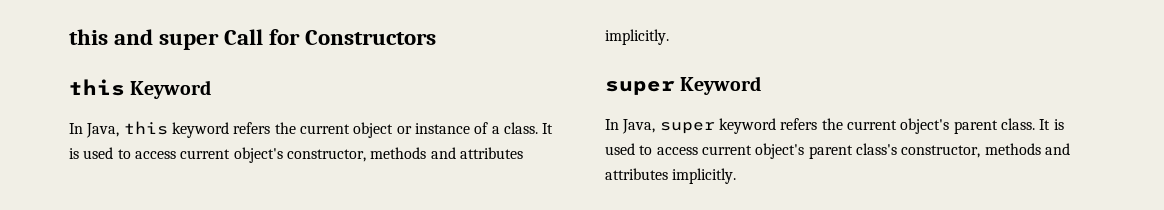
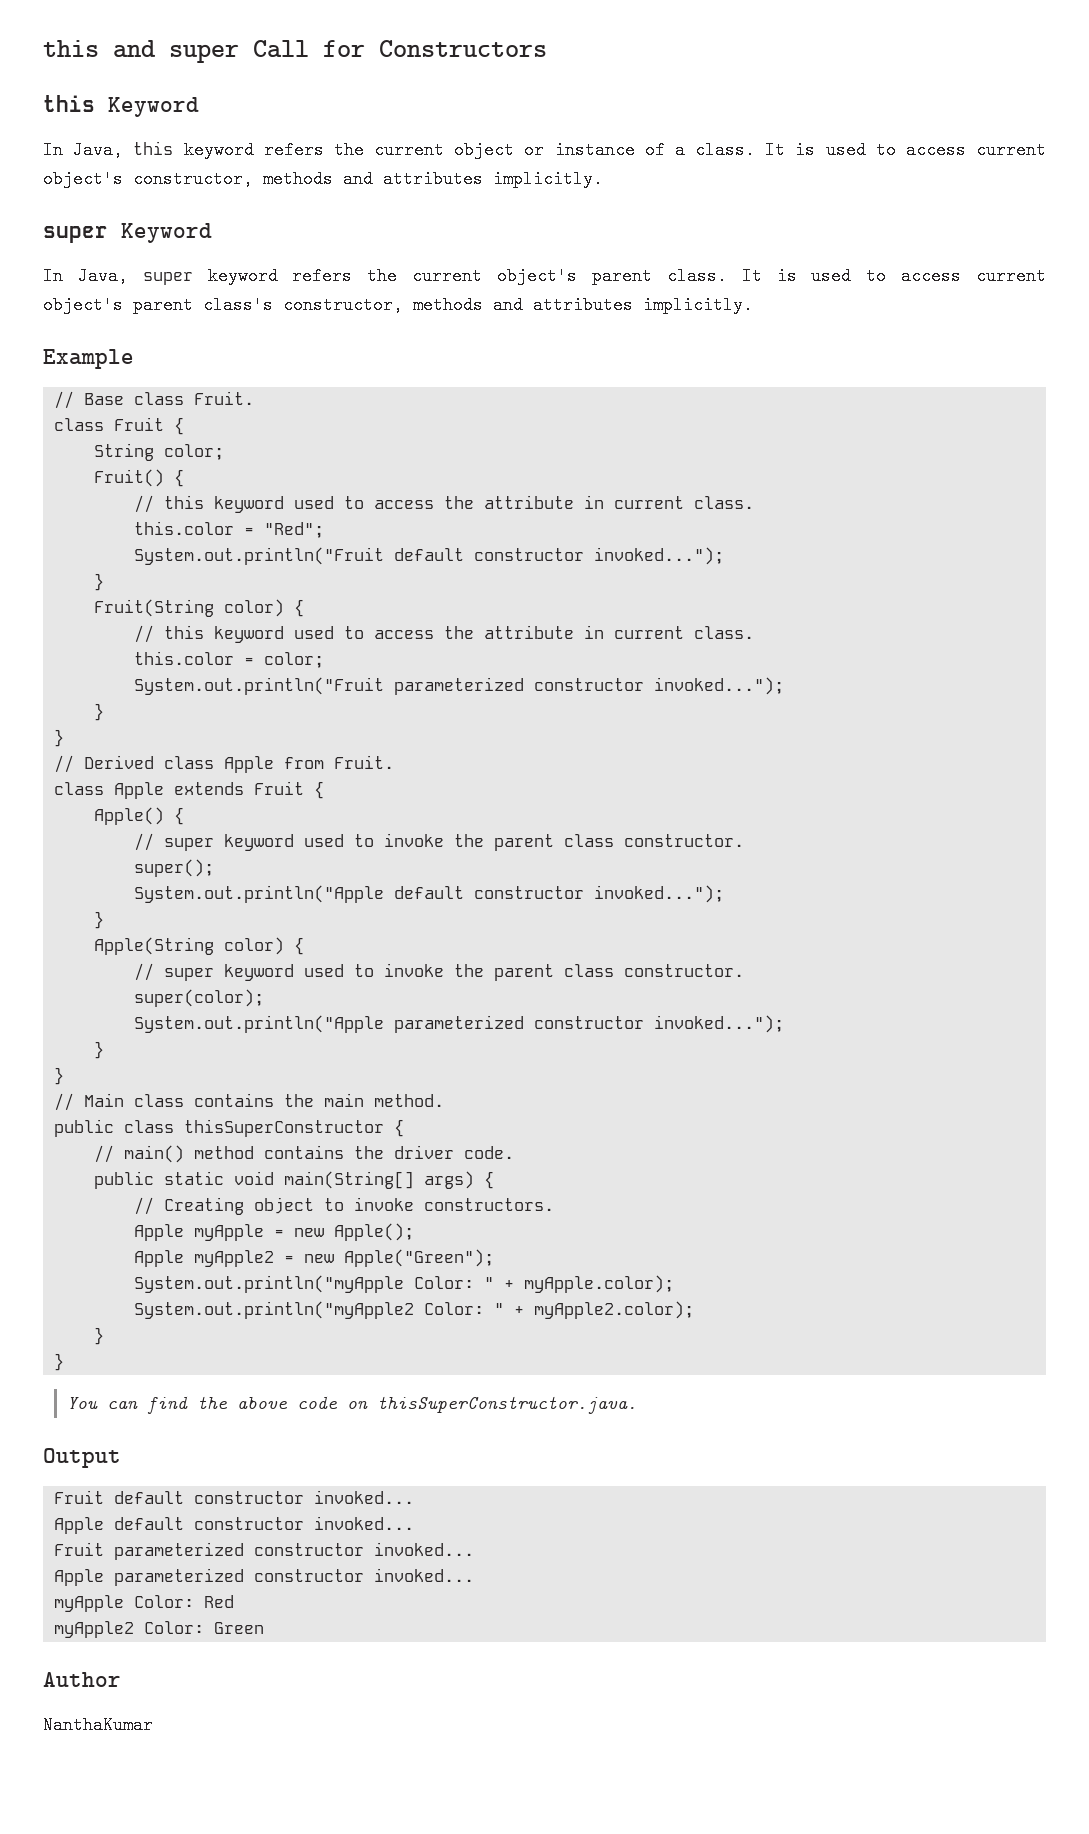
+ Example
+ // Base class Fruit.
+ class Fruit {
+ String color;
+ Fruit() {
+ // this keyword used to access the attribute in current class.
+ this.color = "Red";
+ System.out.println("Fruit default constructor invoked...");
+ }
+ Fruit(String color) {
+ // this keyword used to access the attribute in current class.
+ this.color = color;
+ System.out.println("Fruit parameterized constructor invoked...");
+ }
+ }
+ // Derived class Apple from Fruit.
+ class Apple extends Fruit {
+ Apple() {
+ // super keyword used to invoke the parent class constructor.
+ super();
+ System.out.println("Apple default constructor invoked...");
+ }
+ Apple(String color) {
+ // super keyword used to invoke the parent class constructor.
+ super(color);
+ System.out.println("Apple parameterized constructor invoked...");
+ }
+ }
+ // Main class contains the main method.
+ public class thisSuperConstructor {
+ // main() method contains the driver code.
+ public static void main(String[] args) {
+ // Creating object to invoke constructors.
+ Apple myApple = new Apple();
+ Apple myApple2 = new Apple("Green");
+ System.out.println("myApple Color: " + myApple.color);
+ System.out.println("myApple2 Color: " + myApple2.color);
+ }
+ }
+ You can find the above code on thisSuperConstructor.java.
+ Output
+ Fruit default constructor invoked...
+ Apple default constructor invoked...
+ Fruit parameterized constructor invoked...
+ Apple parameterized constructor invoked...
+ myApple Color: Red
+ myApple2 Color: Green
+ Author
+ NanthaKumar

